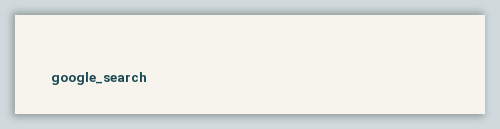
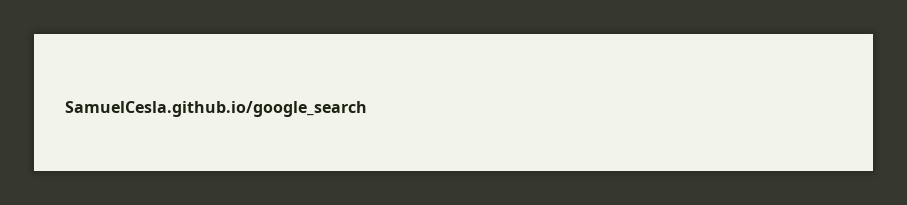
- google_search
+ SamuelCesla.github.io/google_search

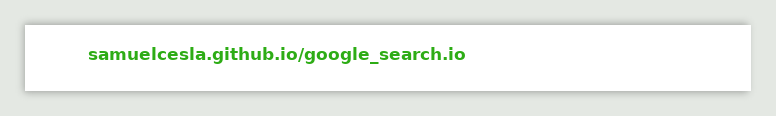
- SamuelCesla.github.io/google_search
+ samuelcesla.github.io/google_search.io

